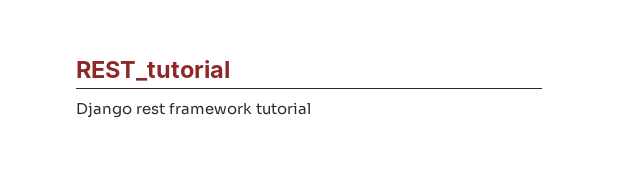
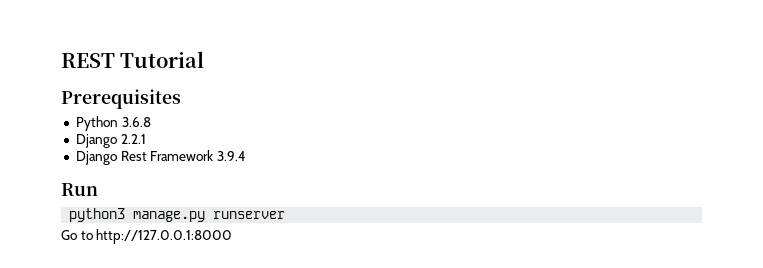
- REST_tutorial
- Django rest framework tutorial
+ REST Tutorial
+ Prerequisites
+ Python 3.6.8
+ Django 2.2.1
+ Django Rest Framework 3.9.4
+ Run
+ python3 manage.py runserver
+ Go to http://127.0.0.1:8000

